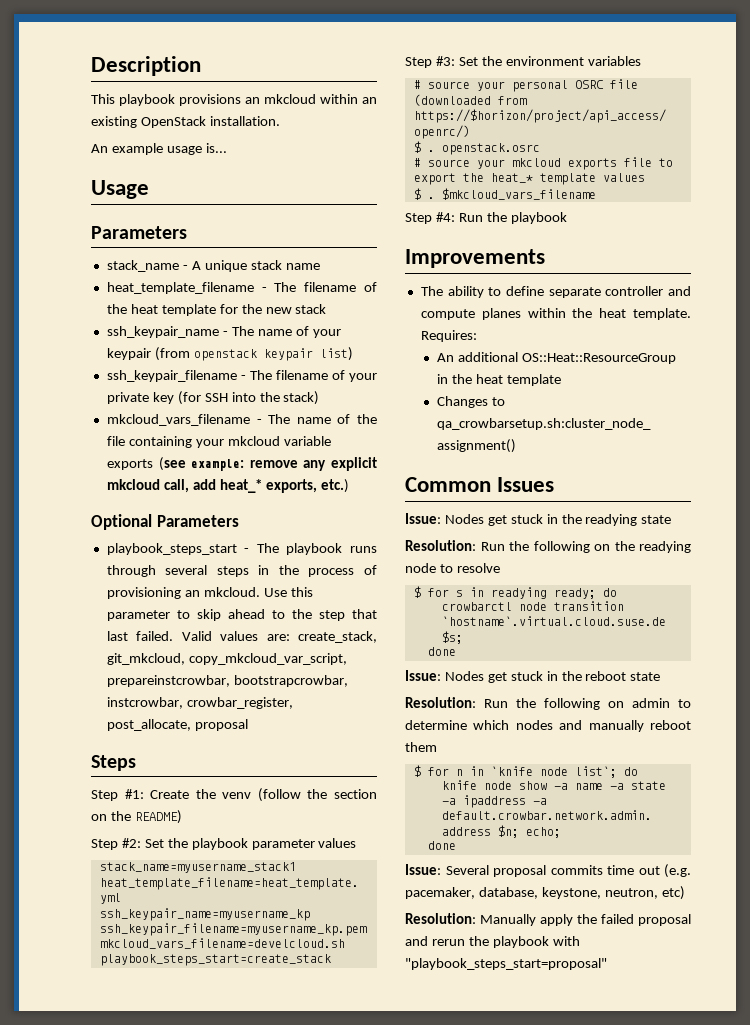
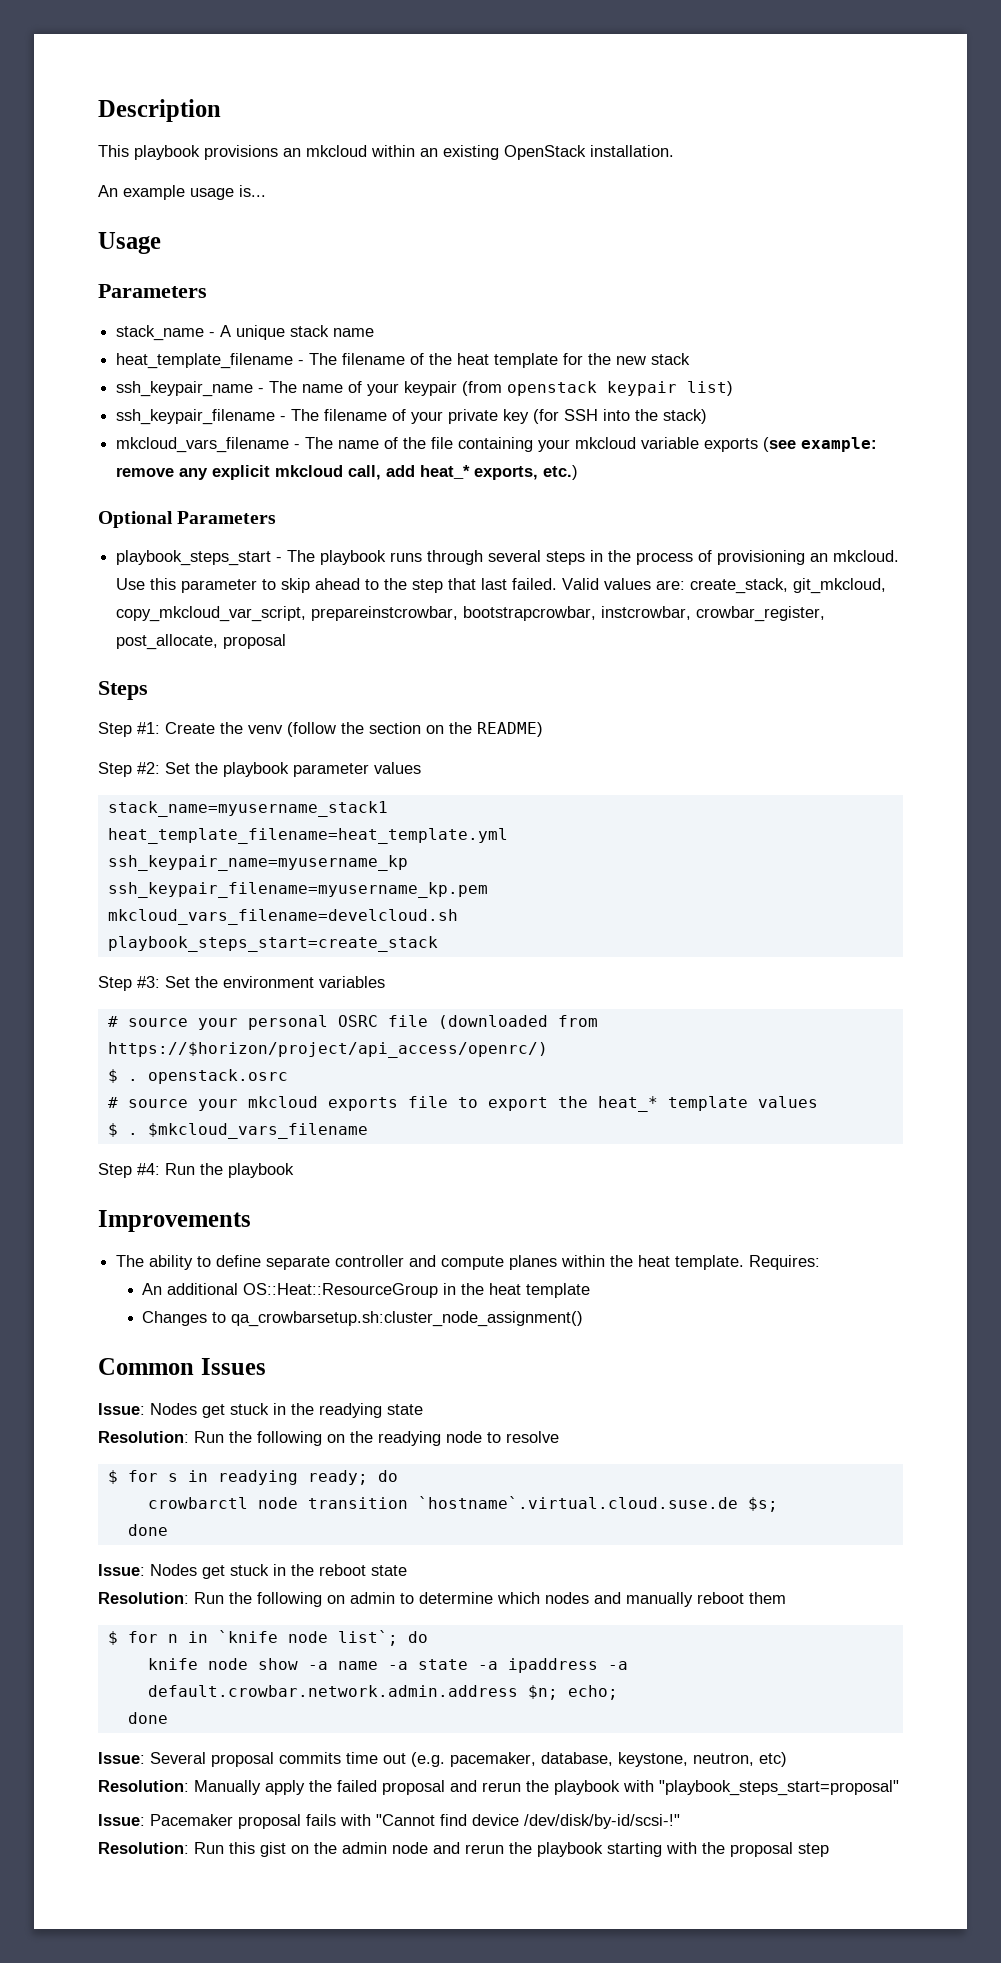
+ Issue: Pacemaker proposal fails with "Cannot find device /dev/disk/by-id/scsi-!"
+ Resolution: Run this gist on the admin node and rerun the playbook starting with the proposal step

